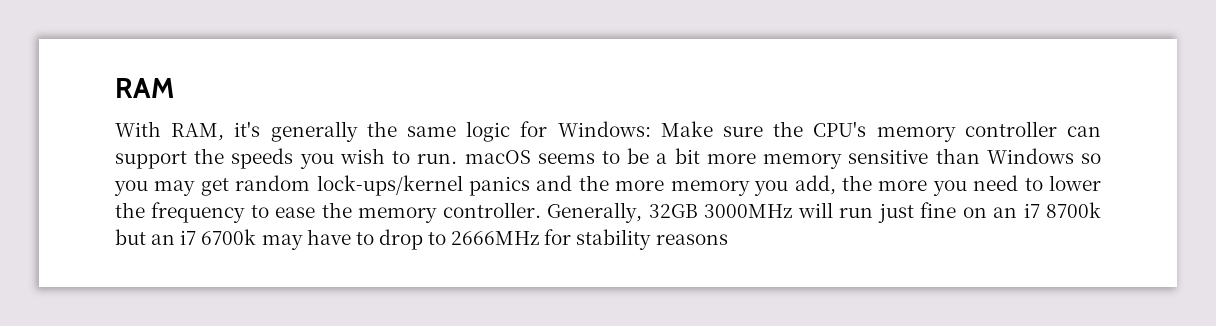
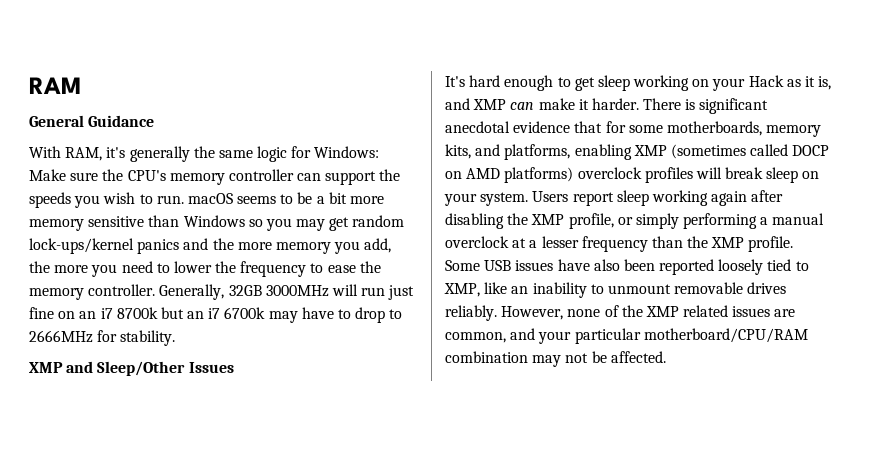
+ General Guidance
- Generally, 32GB 3000MHz will run just fine on an i7 8700k but an i7 6700k may have to drop to 2666MHz for stability reasons
+ Generally, 32GB 3000MHz will run just fine on an i7 8700k but an i7 6700k may have to drop to 2666MHz for stability.
+ XMP and Sleep/Other Issues
+ It's hard enough to get sleep working on your Hack as it is, and XMP can make it harder. There is significant anecdotal evidence that for some motherboards, memory kits, and platforms, enabling XMP (sometimes called DOCP on AMD platforms) overclock profiles will break sleep on your system. Users report sleep working again after disabling the XMP profile, or simply performing a manual overclock at a lesser frequency than the XMP profile. Some USB issues have also been reported loosely tied to XMP, like an inability to unmount removable drives reliably. However, none of the XMP related issues are common, and your particular motherboard/CPU/RAM combination may not be affected.

